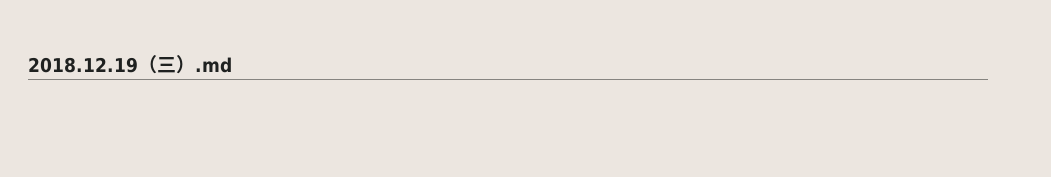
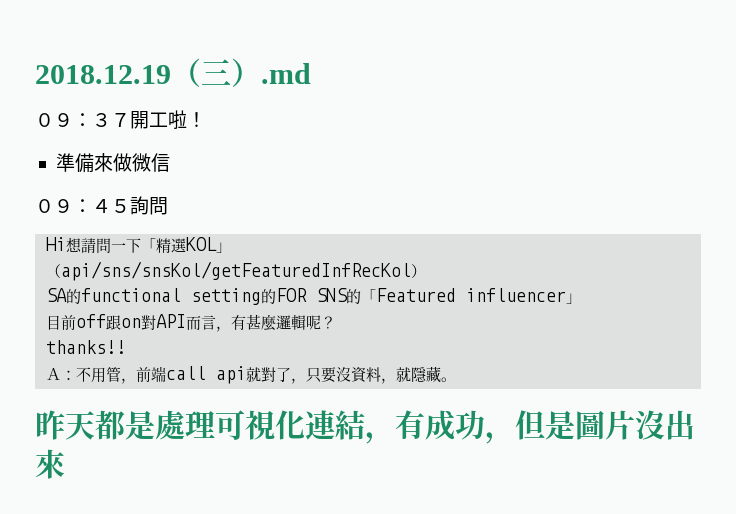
+ ０９：３７開工啦！
+ 準備來做微信
+ ０９：４５詢問
+ Hi想請問一下「精選KOL」
+ （api/sns/snsKol/getFeaturedInfRecKol）
+ SA的functional setting的FOR SNS的「Featured influencer」
+ 目前off跟on對API而言，有甚麼邏輯呢？
+ thanks!!
+ Ａ：不用管，前端call api就對了，只要沒資料，就隱藏。
+ 昨天都是處理可視化連結，有成功，但是圖片沒出來

